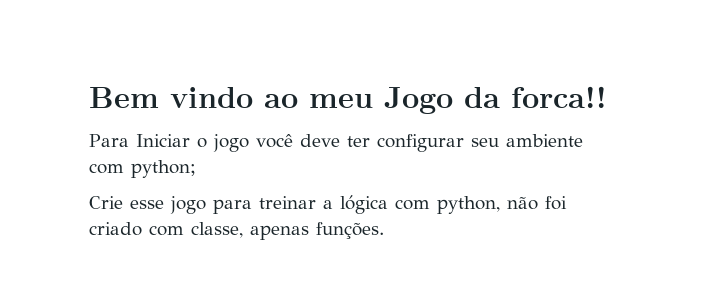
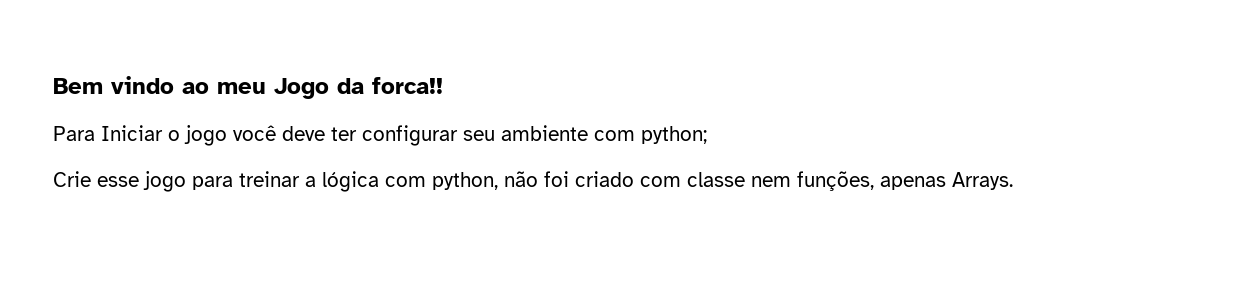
- Crie esse jogo para treinar a lógica com python, não foi criado com classe, apenas funções.
+ Crie esse jogo para treinar a lógica com python, não foi criado com classe nem funções, apenas Arrays.

